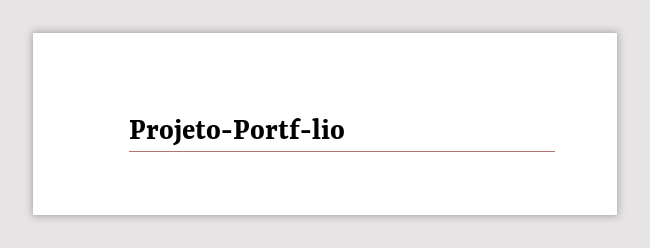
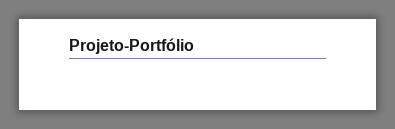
- Projeto-Portf-lio
+ Projeto-Portfólio

